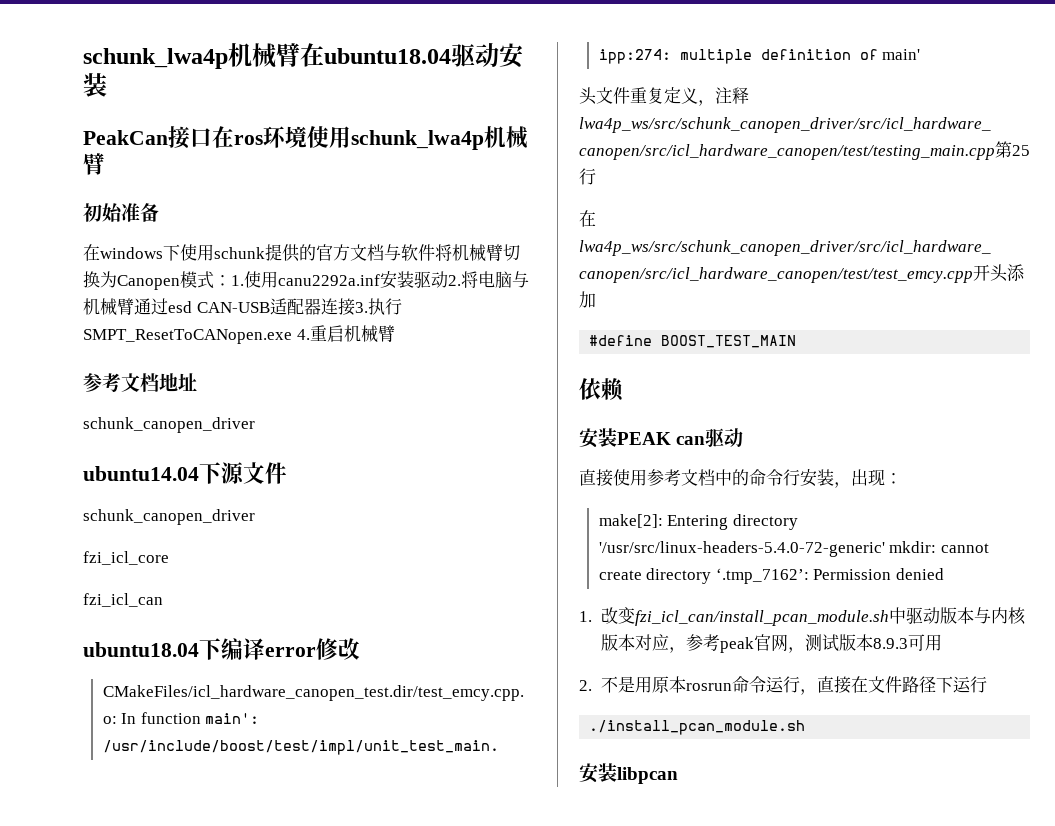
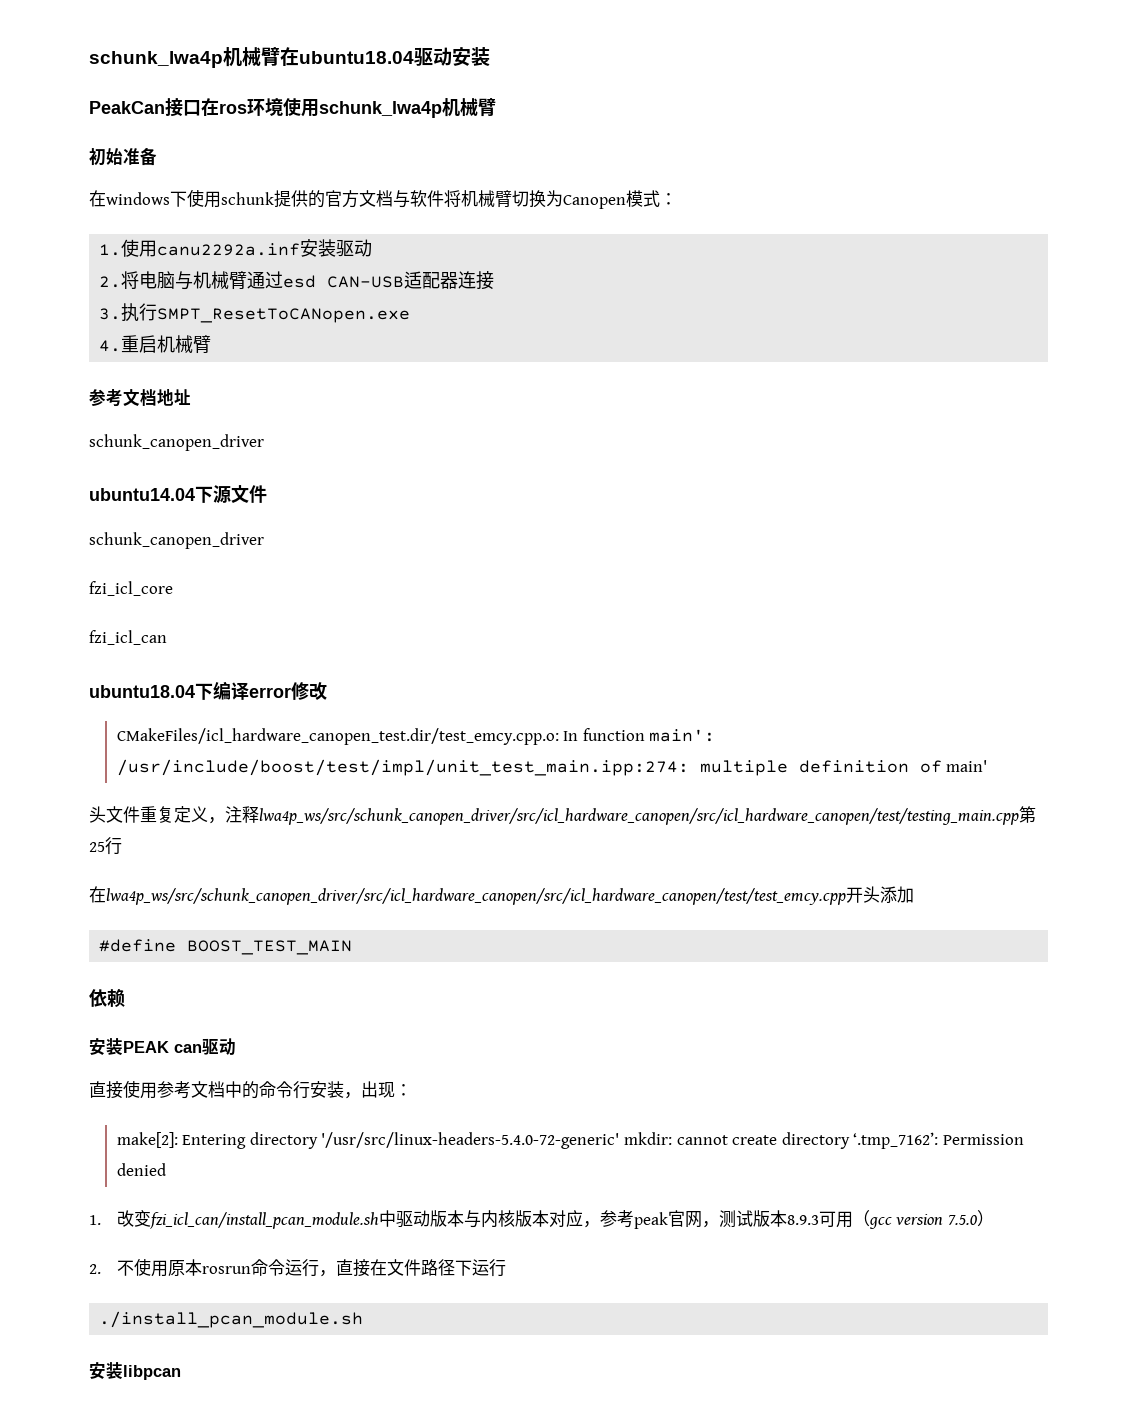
- 在windows下使用schunk提供的官方文档与软件将机械臂切换为Canopen模式：1.使用canu2292a.inf安装驱动2.将电脑与机械臂通过esd CAN-USB适配器连接3.执行SMPT_ResetToCANopen.exe 4.重启机械臂
+ 在windows下使用schunk提供的官方文档与软件将机械臂切换为Canopen模式：
+ 1.使用canu2292a.inf安装驱动
+ 2.将电脑与机械臂通过esd CAN-USB适配器连接
+ 3.执行SMPT_ResetToCANopen.exe
+ 4.重启机械臂
- 1.改变fzi_icl_can/install_pcan_module.sh中驱动版本与内核版本对应，参考peak官网，测试版本8.9.3可用
+ 1.改变fzi_icl_can/install_pcan_module.sh中驱动版本与内核版本对应，参考peak官网，测试版本8.9.3可用（gcc version 7.5.0）
- 2.不是用原本rosrun命令运行，直接在文件路径下运行
+ 2.不使用原本rosrun命令运行，直接在文件路径下运行

